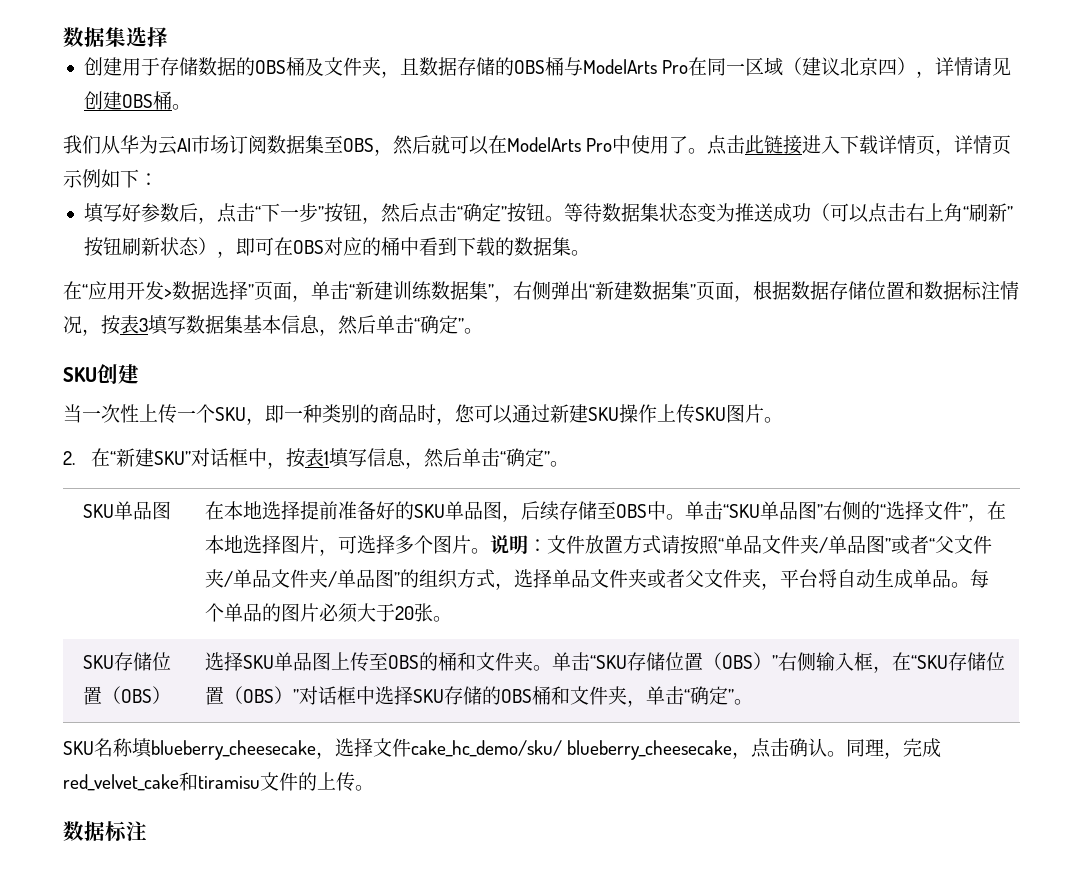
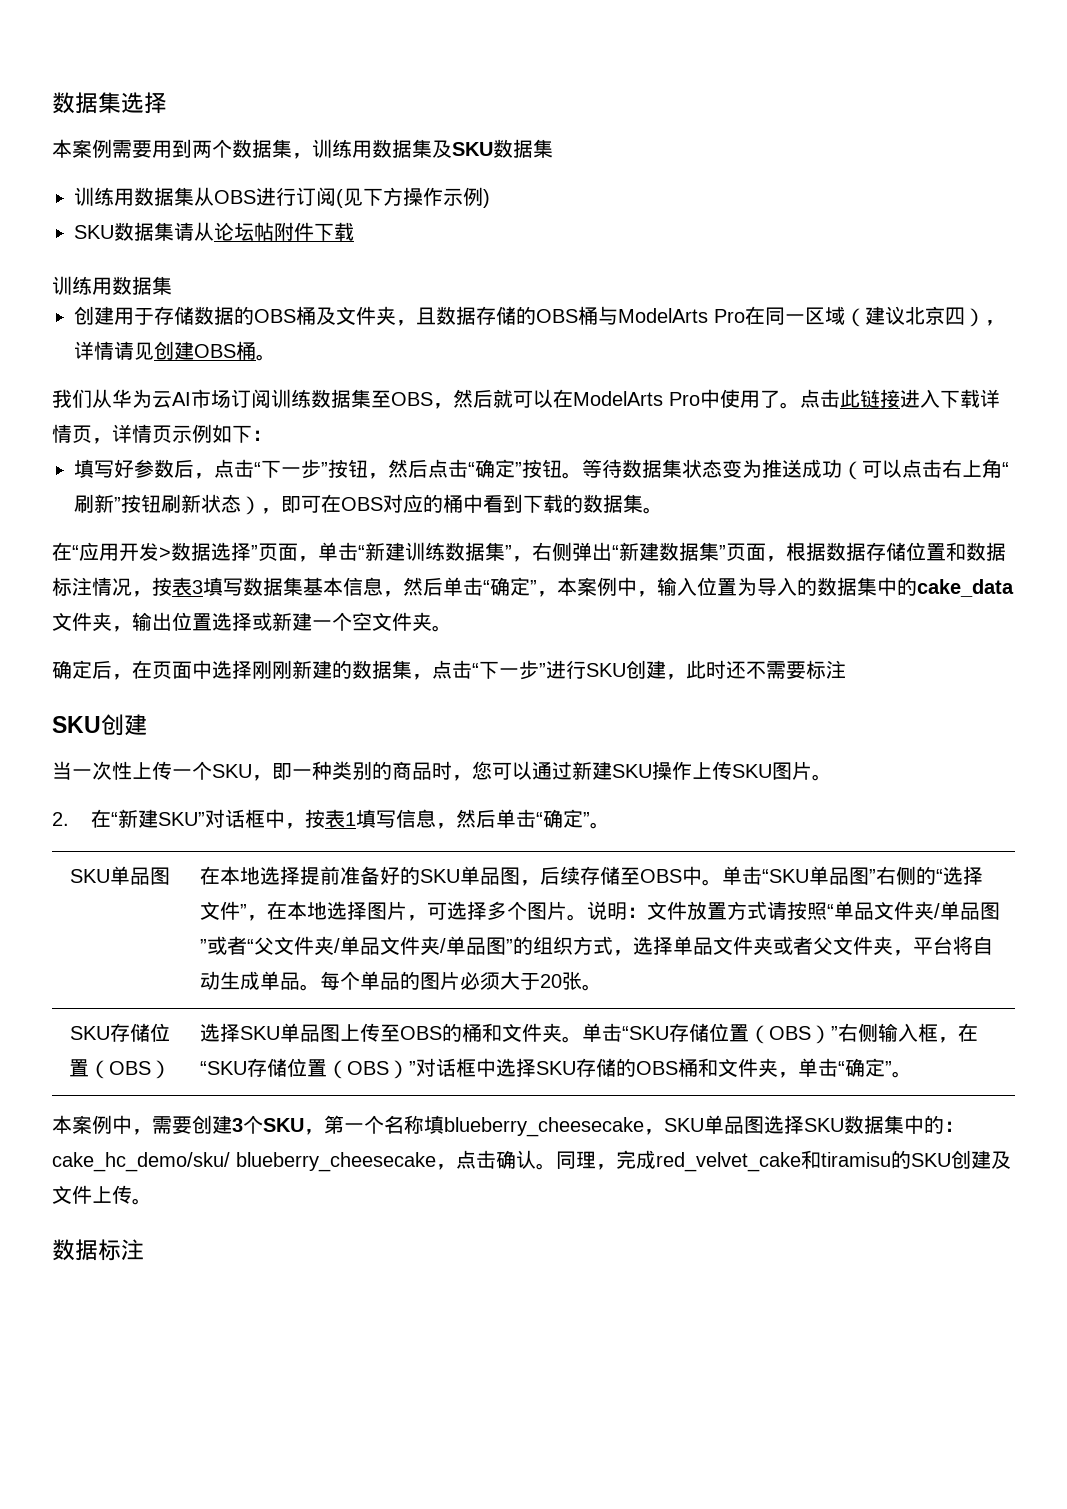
+ 本案例需要用到两个数据集，训练用数据集及SKU数据集
+ 训练用数据集从OBS进行订阅(见下方操作示例)
+ SKU数据集请从论坛帖附件下载
+ 训练用数据集
- 我们从华为云AI市场订阅数据集至OBS，然后就可以在ModelArts Pro中使用了。
+ 我们从华为云AI市场订阅训练数据集至OBS，然后就可以在ModelArts Pro中使用了。
- 在“应用开发>数据选择”页面，单击“新建训练数据集”，右侧弹出“新建数据集”页面，根据数据存储位置和数据标注情况，按表3填写数据集基本信息，然后单击“确定”。
+ 在“应用开发>数据选择”页面，单击“新建训练数据集”，右侧弹出“新建数据集”页面，根据数据存储位置和数据标注情况，按表3填写数据集基本信息，然后单击“确定”，本案例中，输入位置为导入的数据集中的cake_data文件夹，输出位置选择或新建一个空文件夹。
+ 确定后，在页面中选择刚刚新建的数据集，点击“下一步”进行SKU创建，此时还不需要标注
- SKU名称填blueberry_cheesecake，选择文件cake_hc_demo/sku/ blueberry_cheesecake，点击确认。
+ 本案例中，需要创建3个SKU，第一个名称填blueberry_cheesecake，SKU单品图选择SKU数据集中的：cake_hc_demo/sku/ blueberry_cheesecake，点击确认。
- 同理，完成red_velvet_cake和tiramisu文件的上传。
+ 同理，完成red_velvet_cake和tiramisu的SKU创建及文件上传。

